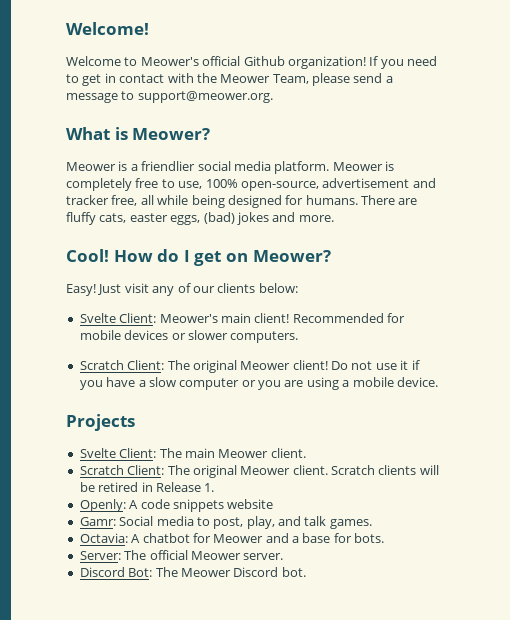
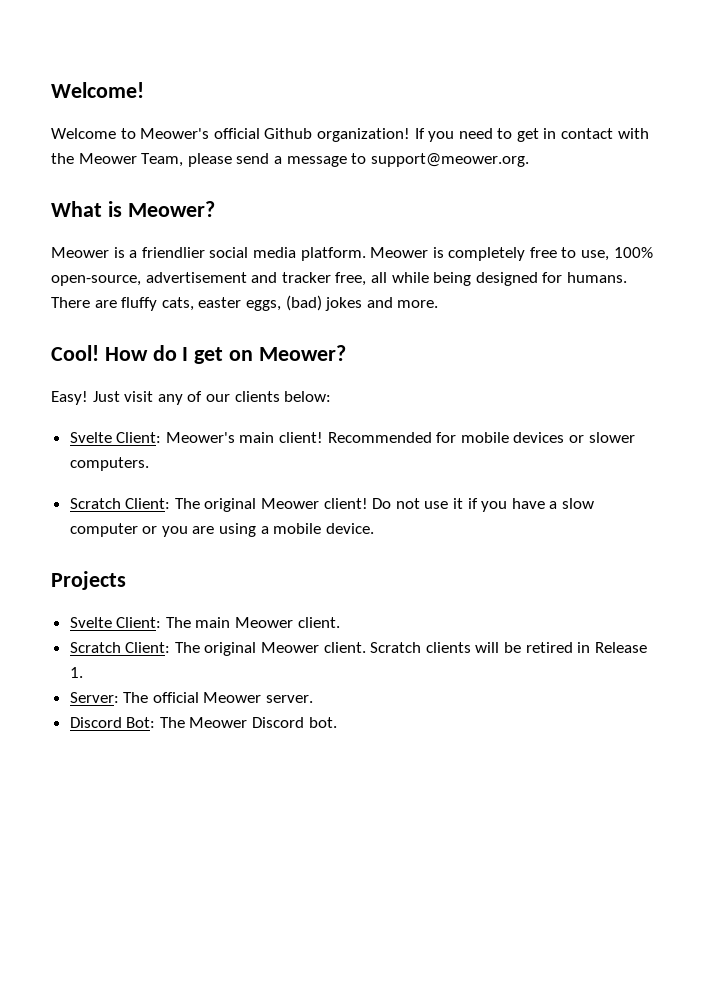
- Openly: A code snippets website
- Gamr: Social media to post, play, and talk games.
- Octavia: A chatbot for Meower and a base for bots.

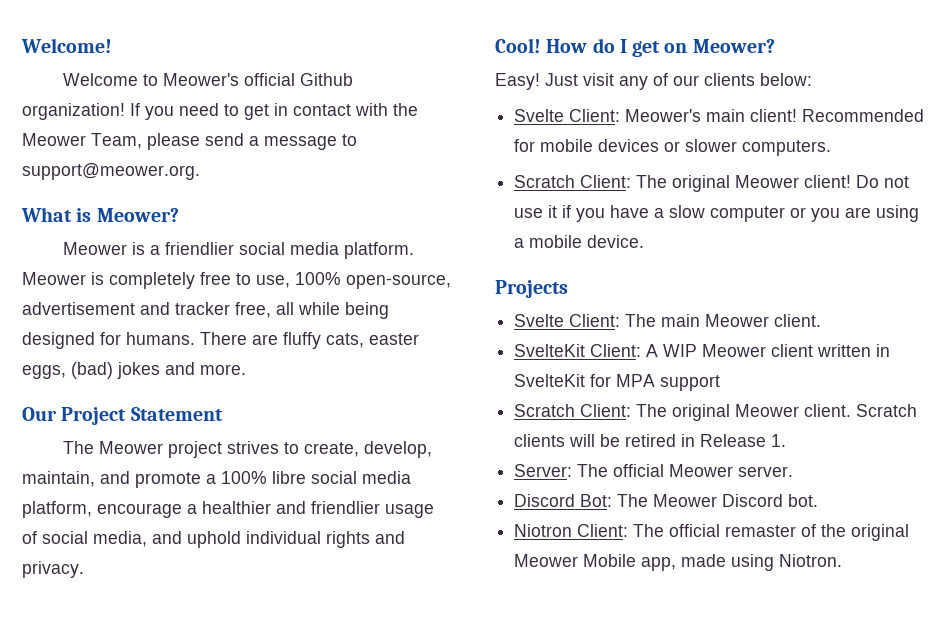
+ Our Project Statement
+ The Meower project strives to create, develop, maintain, and promote a 100% libre social media platform, encourage a healthier and friendlier usage of social media, and uphold individual rights and privacy.
+ SvelteKit Client: A WIP Meower client written in SvelteKit for MPA support
+ Niotron Client: The official remaster of the original Meower Mobile app, made using Niotron.

